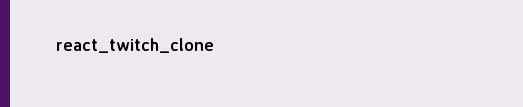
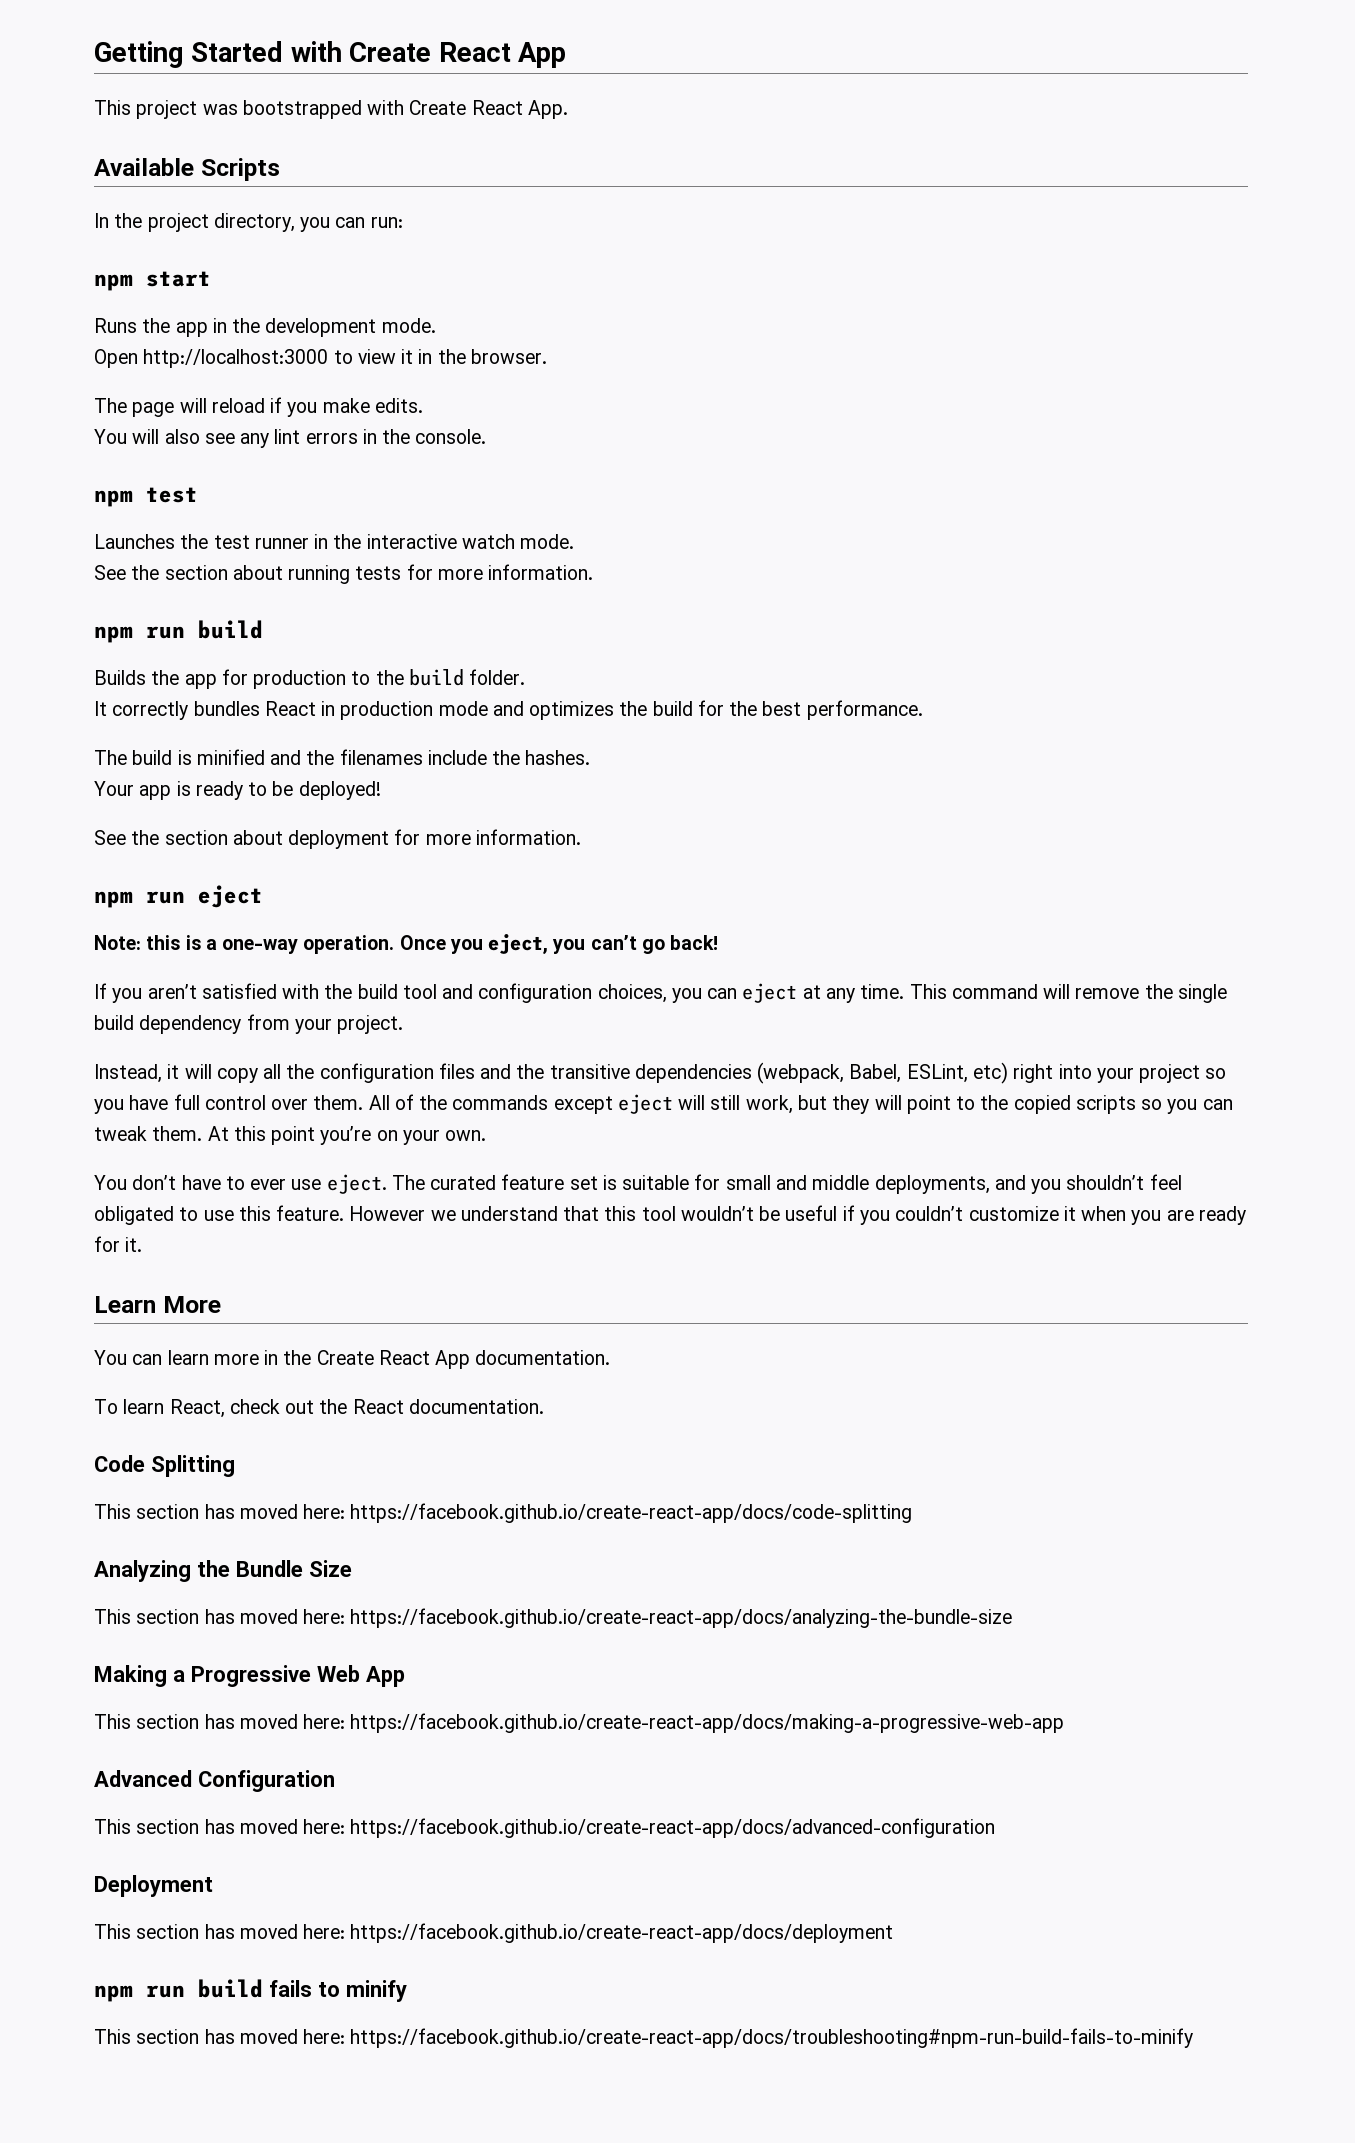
- react_twitch_clone
+ Getting Started with Create React App
+ This project was bootstrapped with Create React App.
+ Available Scripts
+ In the project directory, you can run:
+ npm start
+ Runs the app in the development mode.
+ Open http://localhost:3000 to view it in the browser.
+ The page will reload if you make edits.
+ You will also see any lint errors in the console.
+ npm test
+ Launches the test runner in the interactive watch mode.
+ See the section about running tests for more information.
+ npm run build
+ Builds the app for production to the build folder.
+ It correctly bundles React in production mode and optimizes the build for the best performance.
+ The build is minified and the filenames include the hashes.
+ Your app is ready to be deployed!
+ See the section about deployment for more information.
+ npm run eject
+ Note: this is a one-way operation. Once you eject, you can’t go back!
+ If you aren’t satisfied with the build tool and configuration choices, you can eject at any time. This command will remove the single build dependency from your project.
+ Instead, it will copy all the configuration files and the transitive dependencies (webpack, Babel, ESLint, etc) right into your project so you have full control over them. All of the commands except eject will still work, but they will point to the copied scripts so you can tweak them. At this point you’re on your own.
+ You don’t have to ever use eject. The curated feature set is suitable for small and middle deployments, and you shouldn’t feel obligated to use this feature. However we understand that this tool wouldn’t be useful if you couldn’t customize it when you are ready for it.
+ Learn More
+ You can learn more in the Create React App documentation.
+ To learn React, check out the React documentation.
+ Code Splitting
+ This section has moved here: https://facebook.github.io/create-react-app/docs/code-splitting
+ Analyzing the Bundle Size
+ This section has moved here: https://facebook.github.io/create-react-app/docs/analyzing-the-bundle-size
+ Making a Progressive Web App
+ This section has moved here: https://facebook.github.io/create-react-app/docs/making-a-progressive-web-app
+ Advanced Configuration
+ This section has moved here: https://facebook.github.io/create-react-app/docs/advanced-configuration
+ Deployment
+ This section has moved here: https://facebook.github.io/create-react-app/docs/deployment
+ npm run build fails to minify
+ This section has moved here: https://facebook.github.io/create-react-app/docs/troubleshooting#npm-run-build-fails-to-minify

